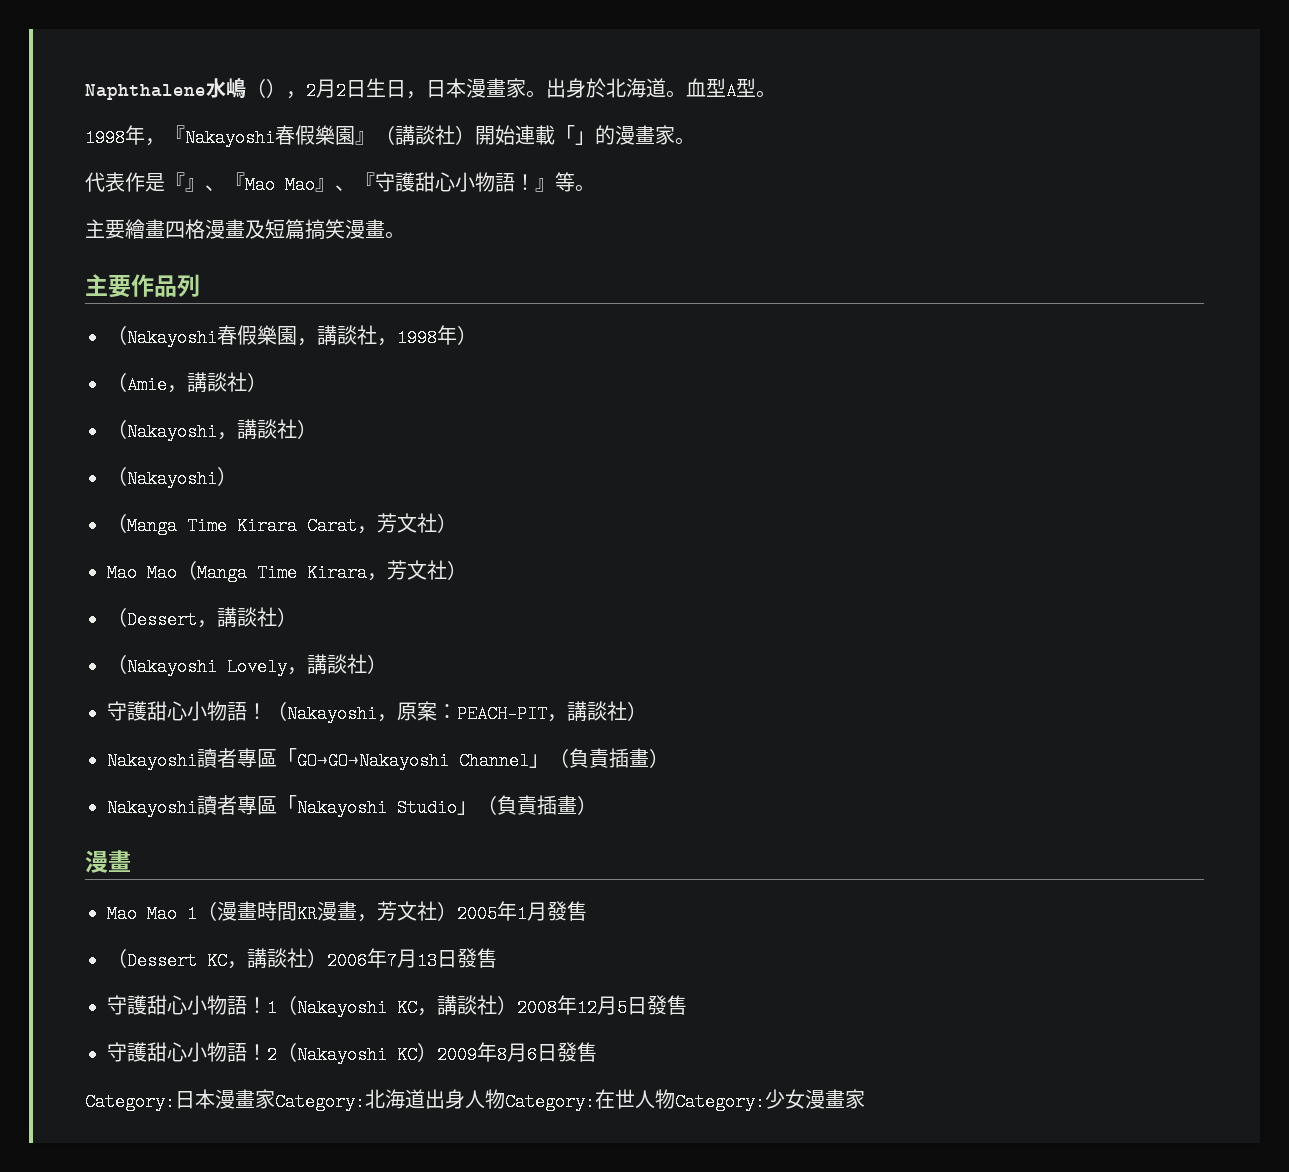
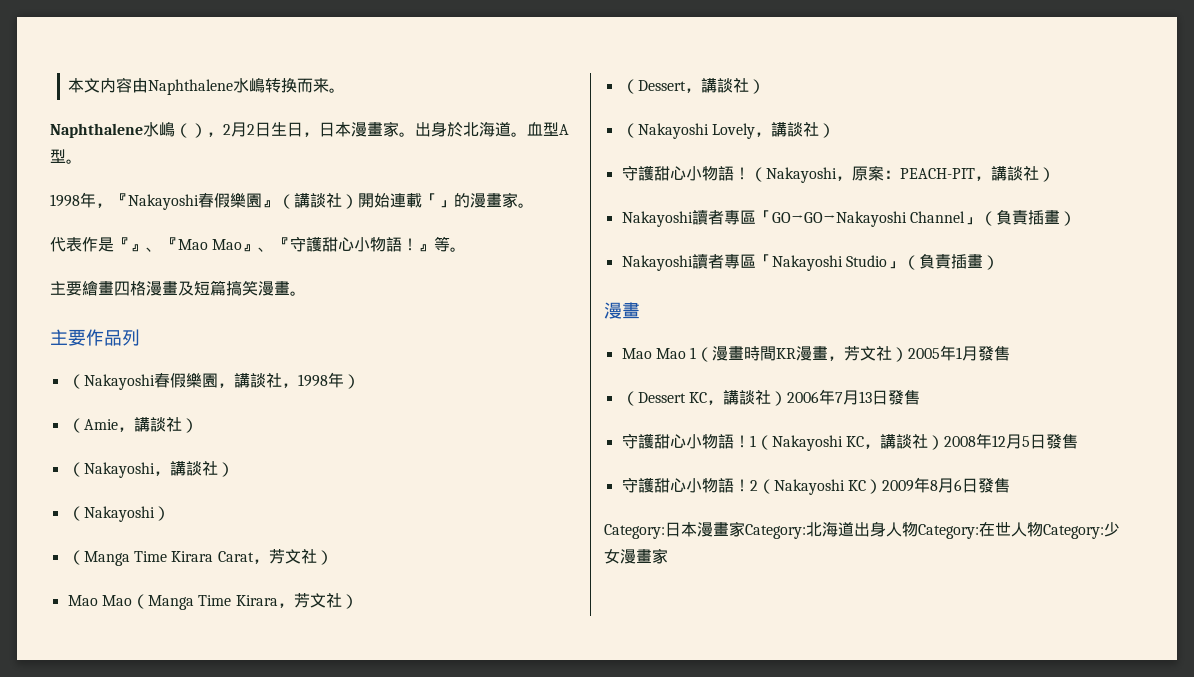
+ 本文内容由Naphthalene水嶋转换而来。

